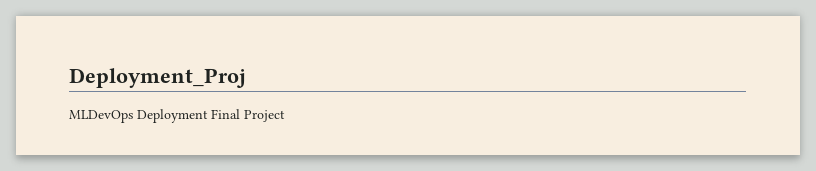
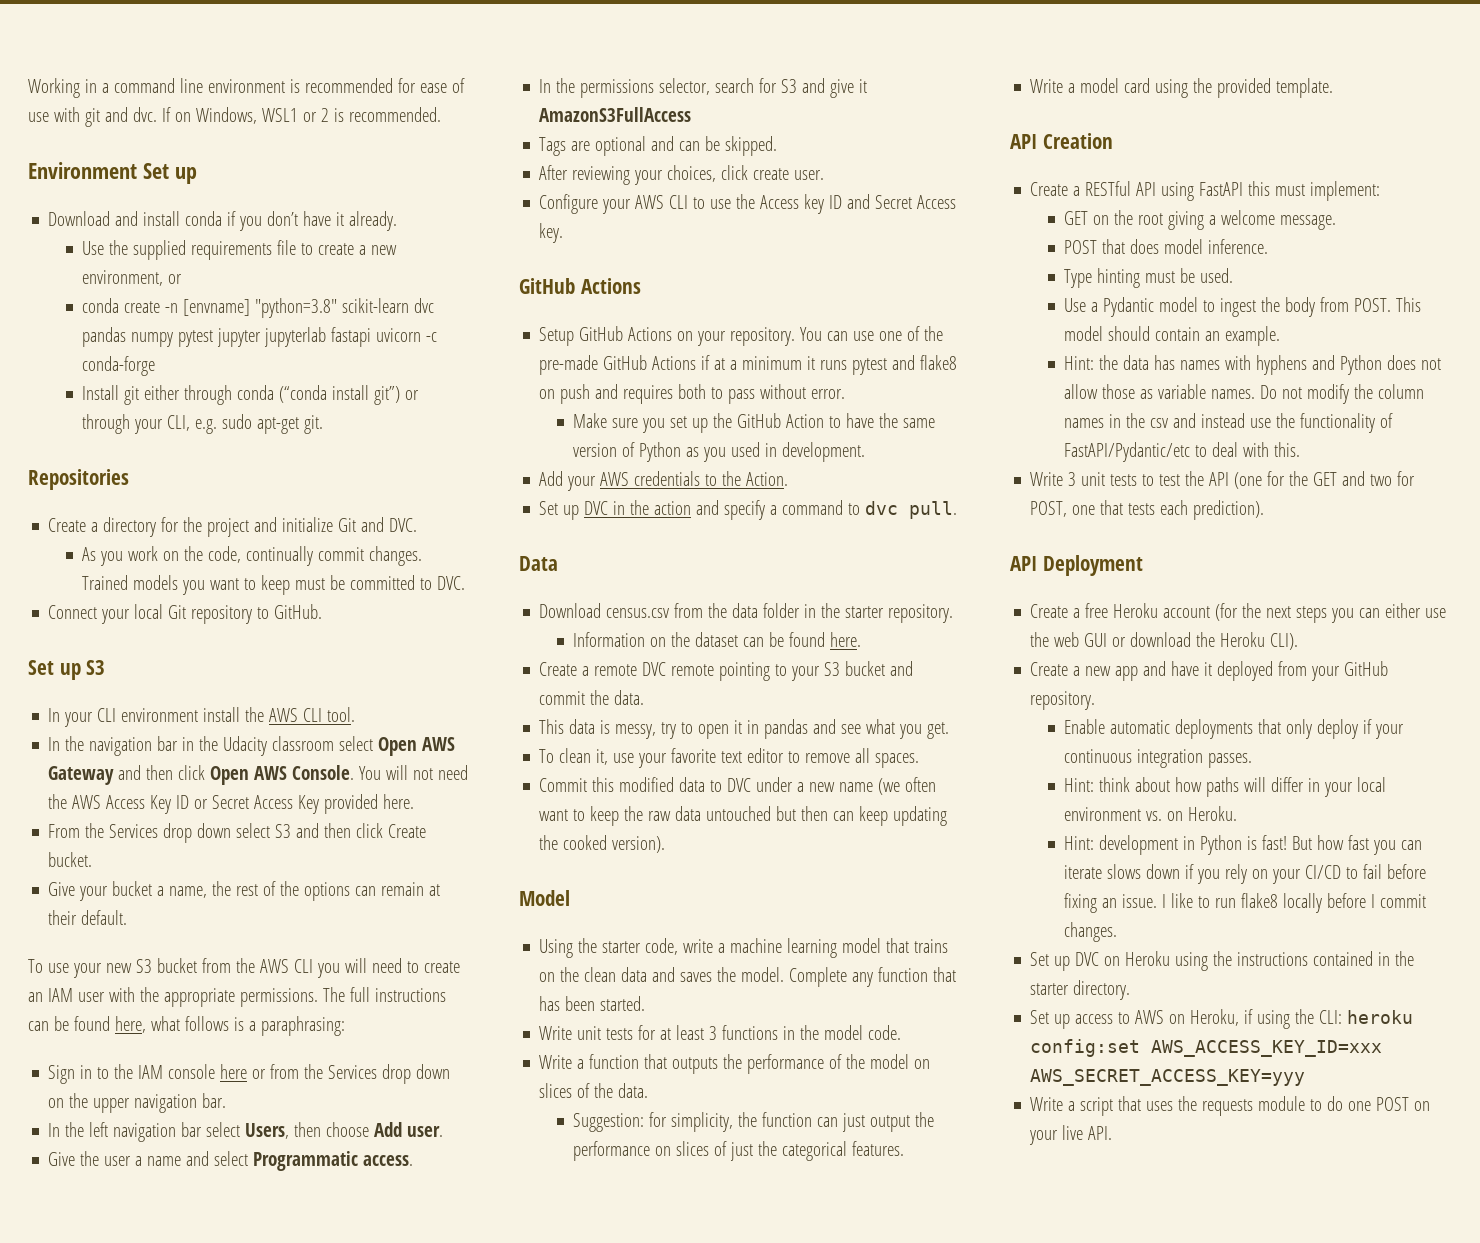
- Deployment_Proj
- MLDevOps Deployment Final Project
+ Working in a command line environment is recommended for ease of use with git and dvc. If on Windows, WSL1 or 2 is recommended.
+ Environment Set up
+ Download and install conda if you don’t have it already.
+ Use the supplied requirements file to create a new environment, or
+ conda create -n [envname] "python=3.8" scikit-learn dvc pandas numpy pytest jupyter jupyterlab fastapi uvicorn -c conda-forge
+ Install git either through conda (“conda install git”) or through your CLI, e.g. sudo apt-get git.
+ Repositories
+ Create a directory for the project and initialize Git and DVC.
+ As you work on the code, continually commit changes. Trained models you want to keep must be committed to DVC.
+ Connect your local Git repository to GitHub.
+ Set up S3
+ In your CLI environment install the AWS CLI tool.
+ In the navigation bar in the Udacity classroom select Open AWS Gateway and then click Open AWS Console. You will not need the AWS Access Key ID or Secret Access Key provided here.
+ From the Services drop down select S3 and then click Create bucket.
+ Give your bucket a name, the rest of the options can remain at their default.
+ To use your new S3 bucket from the AWS CLI you will need to create an IAM user with the appropriate permissions. The full instructions can be found here, what follows is a paraphrasing:
+ Sign in to the IAM console here or from the Services drop down on the upper navigation bar.
+ In the left navigation bar select Users, then choose Add user.
+ Give the user a name and select Programmatic access.
+ In the permissions selector, search for S3 and give it AmazonS3FullAccess
+ Tags are optional and can be skipped.
+ After reviewing your choices, click create user.
+ Configure your AWS CLI to use the Access key ID and Secret Access key.
+ GitHub Actions
+ Setup GitHub Actions on your repository. You can use one of the pre-made GitHub Actions if at a minimum it runs pytest and flake8 on push and requires both to pass without error.
+ Make sure you set up the GitHub Action to have the same version of Python as you used in development.
+ Add your AWS credentials to the Action.
+ Set up DVC in the action and specify a command to dvc pull.
+ Data
+ Download census.csv from the data folder in the starter repository.
+ Information on the dataset can be found here.
+ Create a remote DVC remote pointing to your S3 bucket and commit the data.
+ This data is messy, try to open it in pandas and see what you get.
+ To clean it, use your favorite text editor to remove all spaces.
+ Commit this modified data to DVC under a new name (we often want to keep the raw data untouched but then can keep updating the cooked version).
+ Model
+ Using the starter code, write a machine learning model that trains on the clean data and saves the model. Complete any function that has been started.
+ Write unit tests for at least 3 functions in the model code.
+ Write a function that outputs the performance of the model on slices of the data.
+ Suggestion: for simplicity, the function can just output the performance on slices of just the categorical features.
+ Write a model card using the provided template.
+ API Creation
+ Create a RESTful API using FastAPI this must implement:
+ GET on the root giving a welcome message.
+ POST that does model inference.
+ Type hinting must be used.
+ Use a Pydantic model to ingest the body from POST. This model should contain an example.
+ Hint: the data has names with hyphens and Python does not allow those as variable names. Do not modify the column names in the csv and instead use the functionality of FastAPI/Pydantic/etc to deal with this.
+ Write 3 unit tests to test the API (one for the GET and two for POST, one that tests each prediction).
+ API Deployment
+ Create a free Heroku account (for the next steps you can either use the web GUI or download the Heroku CLI).
+ Create a new app and have it deployed from your GitHub repository.
+ Enable automatic deployments that only deploy if your continuous integration passes.
+ Hint: think about how paths will differ in your local environment vs. on Heroku.
+ Hint: development in Python is fast! But how fast you can iterate slows down if you rely on your CI/CD to fail before fixing an issue. I like to run flake8 locally before I commit changes.
+ Set up DVC on Heroku using the instructions contained in the starter directory.
+ Set up access to AWS on Heroku, if using the CLI: heroku config:set AWS_ACCESS_KEY_ID=xxx AWS_SECRET_ACCESS_KEY=yyy
+ Write a script that uses the requests module to do one POST on your live API.

